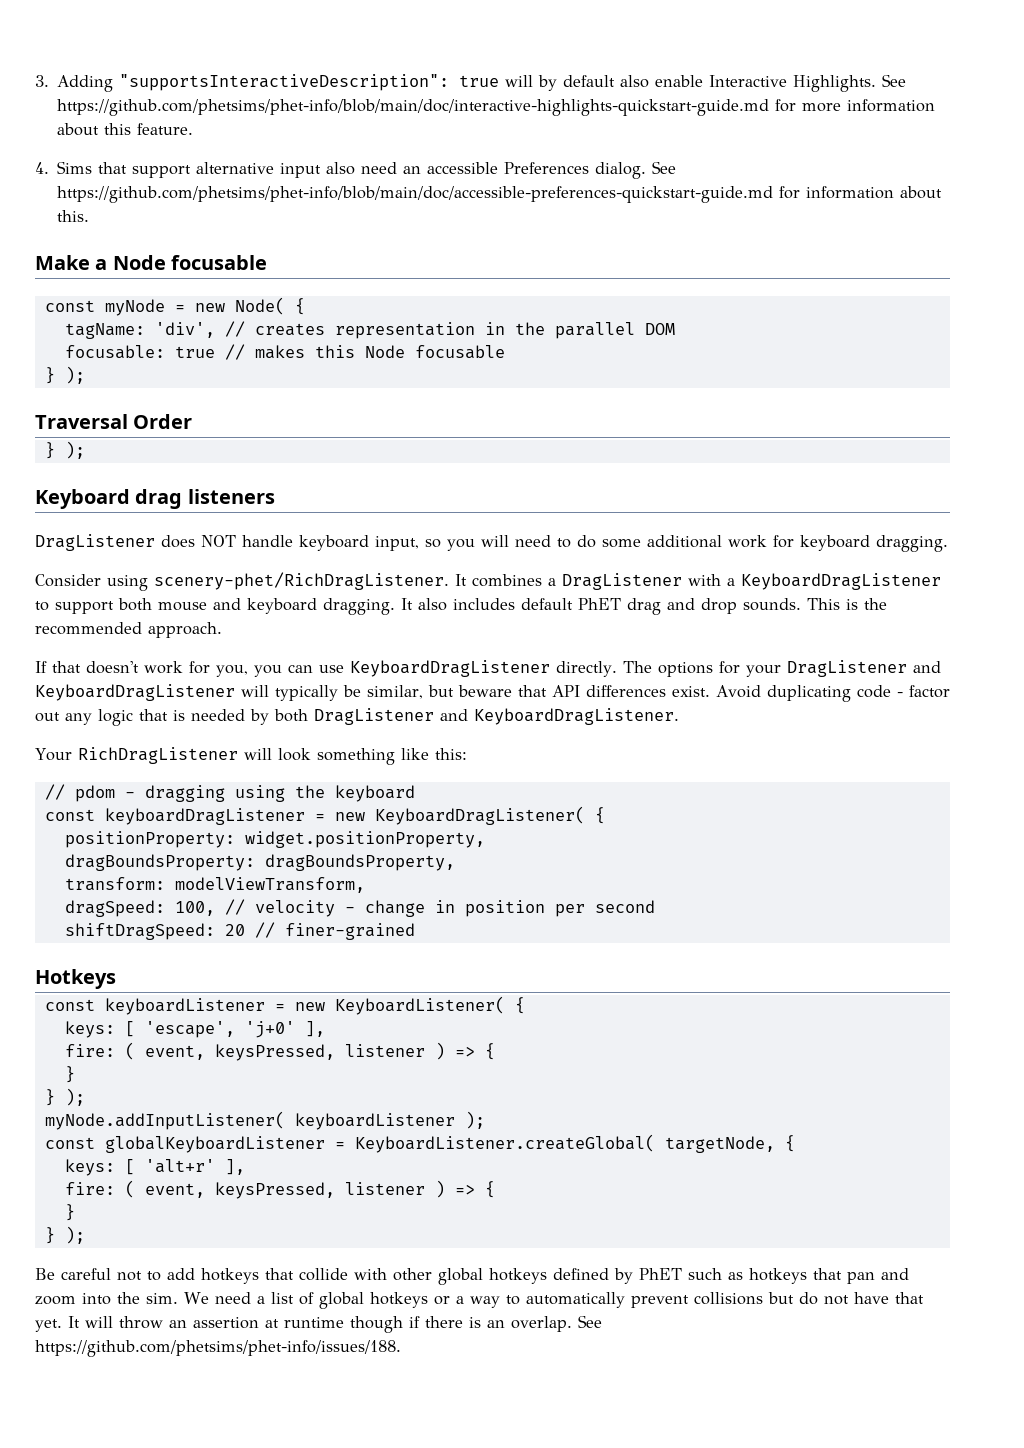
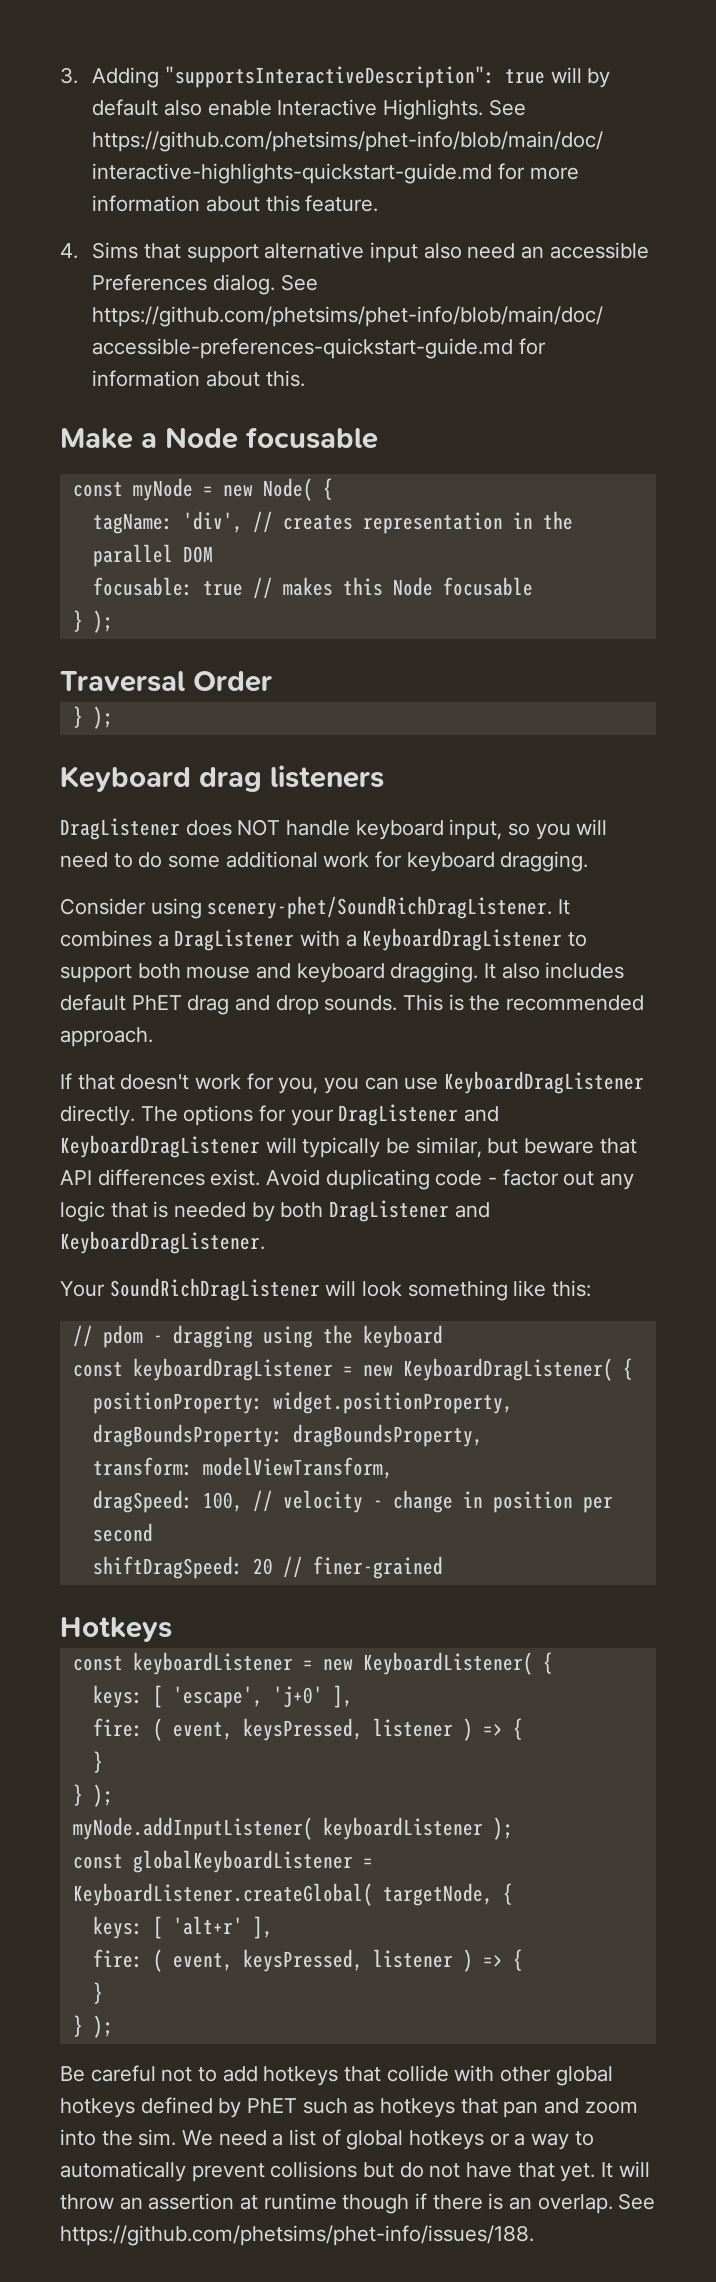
- Consider using scenery-phet/RichDragListener.
+ Consider using scenery-phet/SoundRichDragListener.
- Your RichDragListener will look something like this:
+ Your SoundRichDragListener will look something like this:

